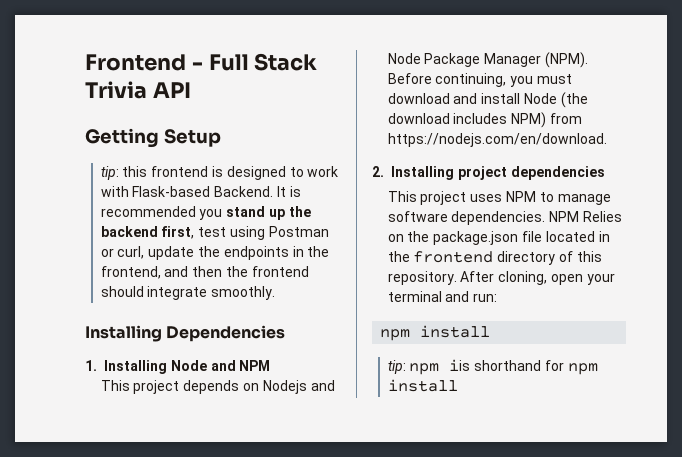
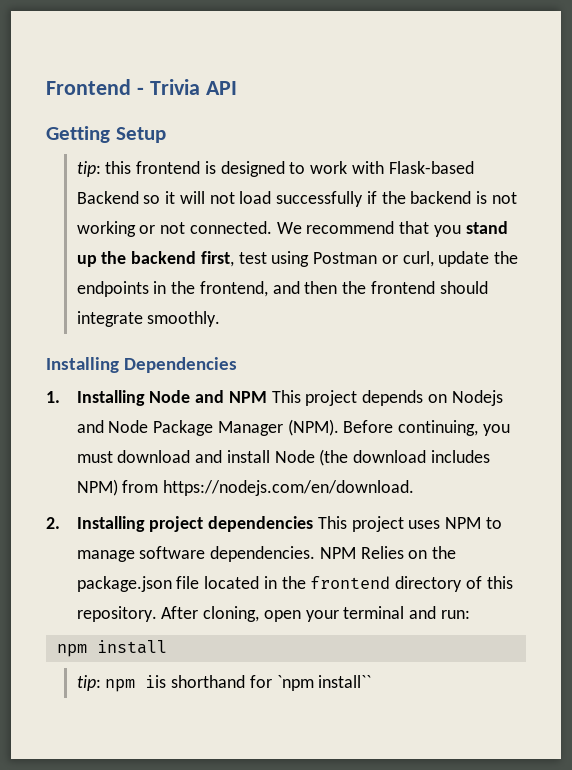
- Frontend - Full Stack Trivia API
+ Frontend - Trivia API
- tip: this frontend is designed to work with Flask-based Backend. It is recommended you stand up the backend first, test using Postman or curl, update the endpoints in the frontend, and then the frontend should integrate smoothly.
+ tip: this frontend is designed to work with Flask-based Backend so it will not load successfully if the backend is not working or not connected. We recommend that you stand up the backend first, test using Postman or curl, update the endpoints in the frontend, and then the frontend should integrate smoothly.
- 1. Installing Node and NPM
- This project depends on Nodejs and Node Package Manager (NPM).
+ 1. Installing Node and NPM This project depends on Nodejs and Node Package Manager (NPM).
- 2. Installing project dependencies
- This project uses NPM to manage software dependencies.
+ 2. Installing project dependencies This project uses NPM to manage software dependencies.
- tip: npm iis shorthand for npm install
+ tip: npm iis shorthand for `npm install``

